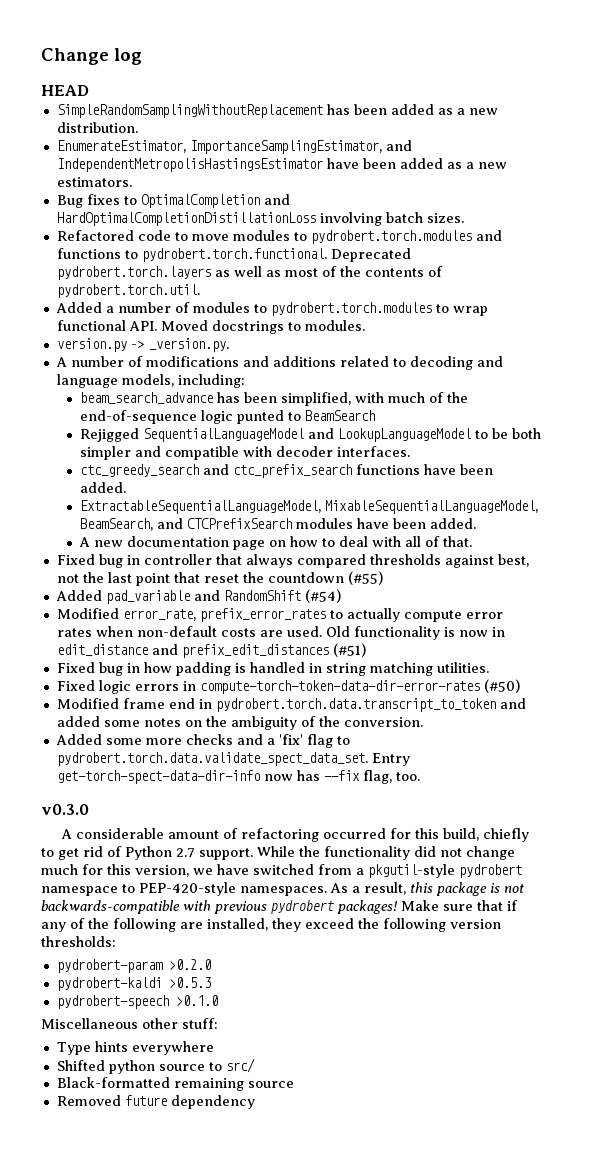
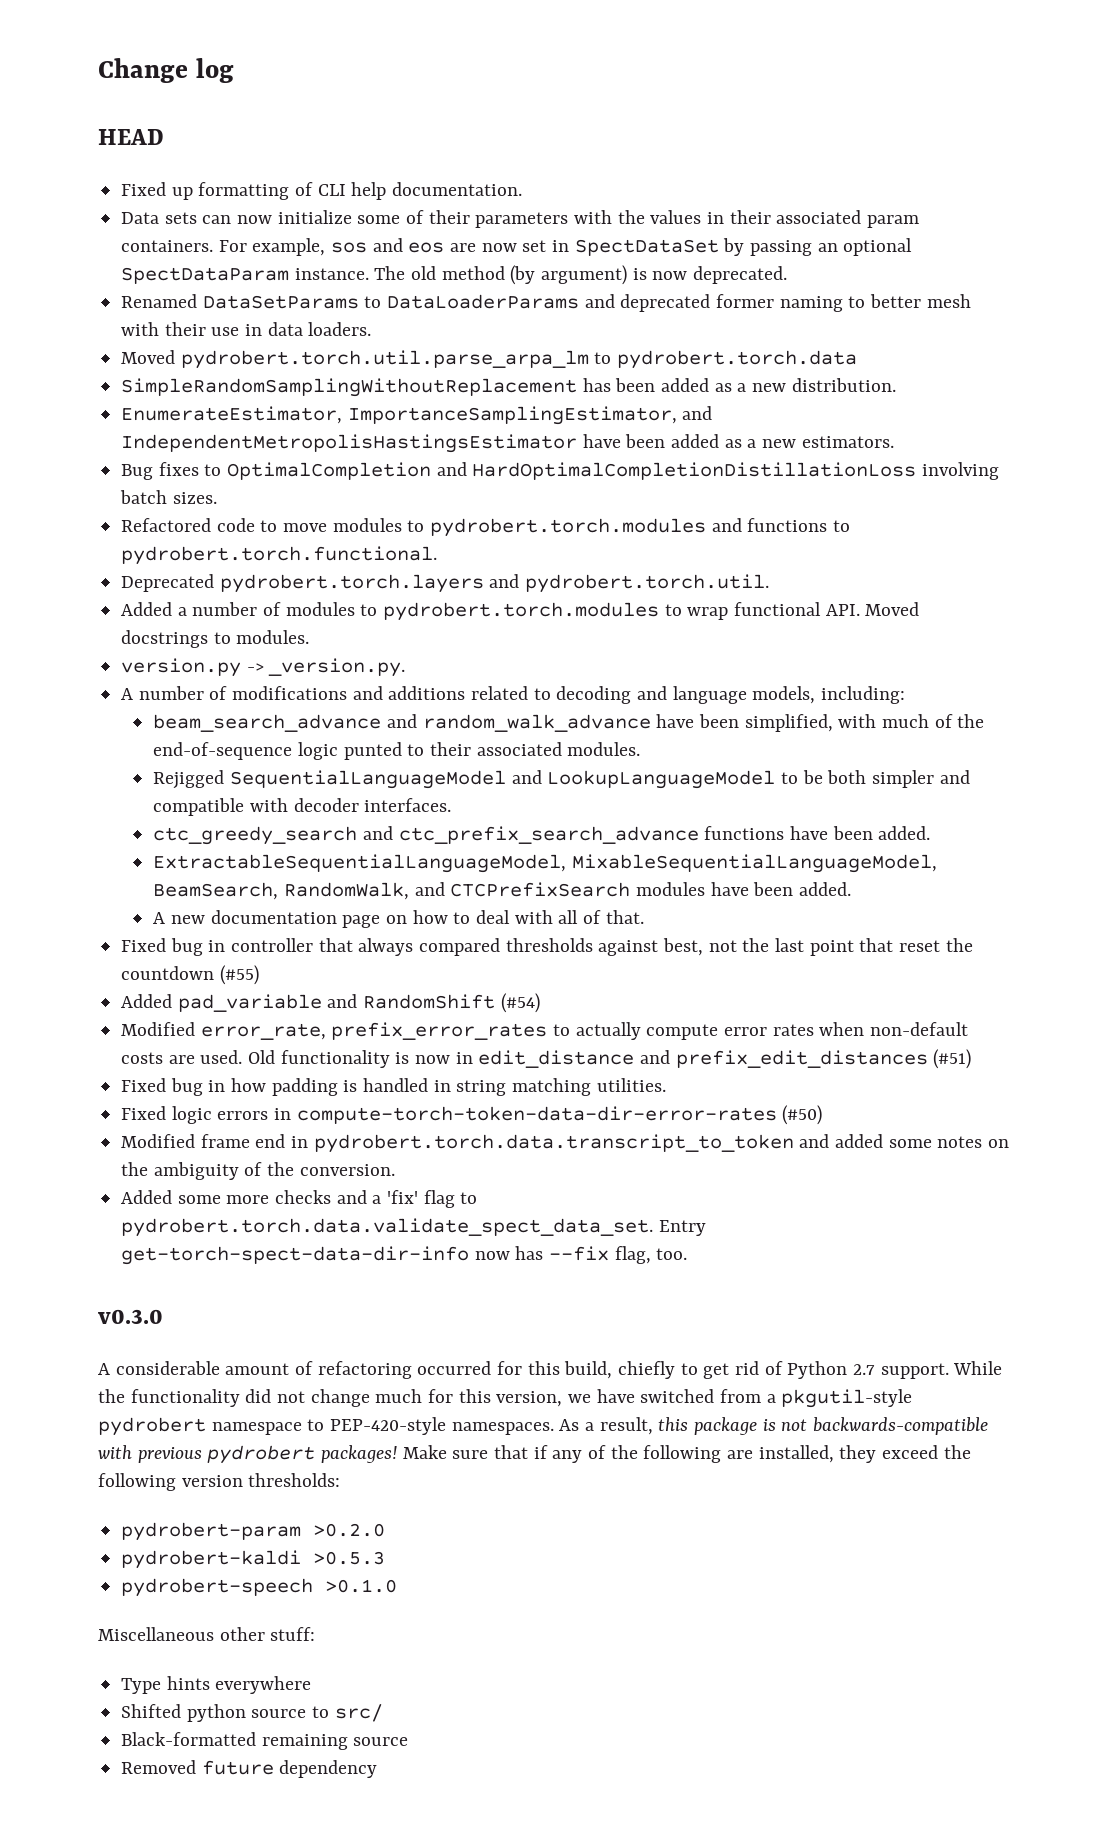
+ Fixed up formatting of CLI help documentation.
+ Data sets can now initialize some of their parameters with the values in their associated param containers. For example, sos and eos are now set in SpectDataSet by passing an optional SpectDataParam instance. The old method (by argument) is now deprecated.
+ Renamed DataSetParams to DataLoaderParams and deprecated former naming to better mesh with their use in data loaders.
+ Moved pydrobert.torch.util.parse_arpa_lm to pydrobert.torch.data
- Refactored code to move modules to pydrobert.torch.modules and functions to pydrobert.torch.functional. Deprecated pydrobert.torch.layers as well as most of the contents of pydrobert.torch.util.
+ Refactored code to move modules to pydrobert.torch.modules and functions to pydrobert.torch.functional.
+ Deprecated pydrobert.torch.layers and pydrobert.torch.util.
- beam_search_advance has been simplified, with much of the end-of-sequence logic punted to BeamSearch
+ beam_search_advance and random_walk_advance have been simplified, with much of the end-of-sequence logic punted to their associated modules.
- ctc_greedy_search and ctc_prefix_search functions have been added.
+ ctc_greedy_search and ctc_prefix_search_advance functions have been added.
- ExtractableSequentialLanguageModel, MixableSequentialLanguageModel, BeamSearch, and CTCPrefixSearch modules have been added.
+ ExtractableSequentialLanguageModel, MixableSequentialLanguageModel, BeamSearch, RandomWalk, and CTCPrefixSearch modules have been added.

